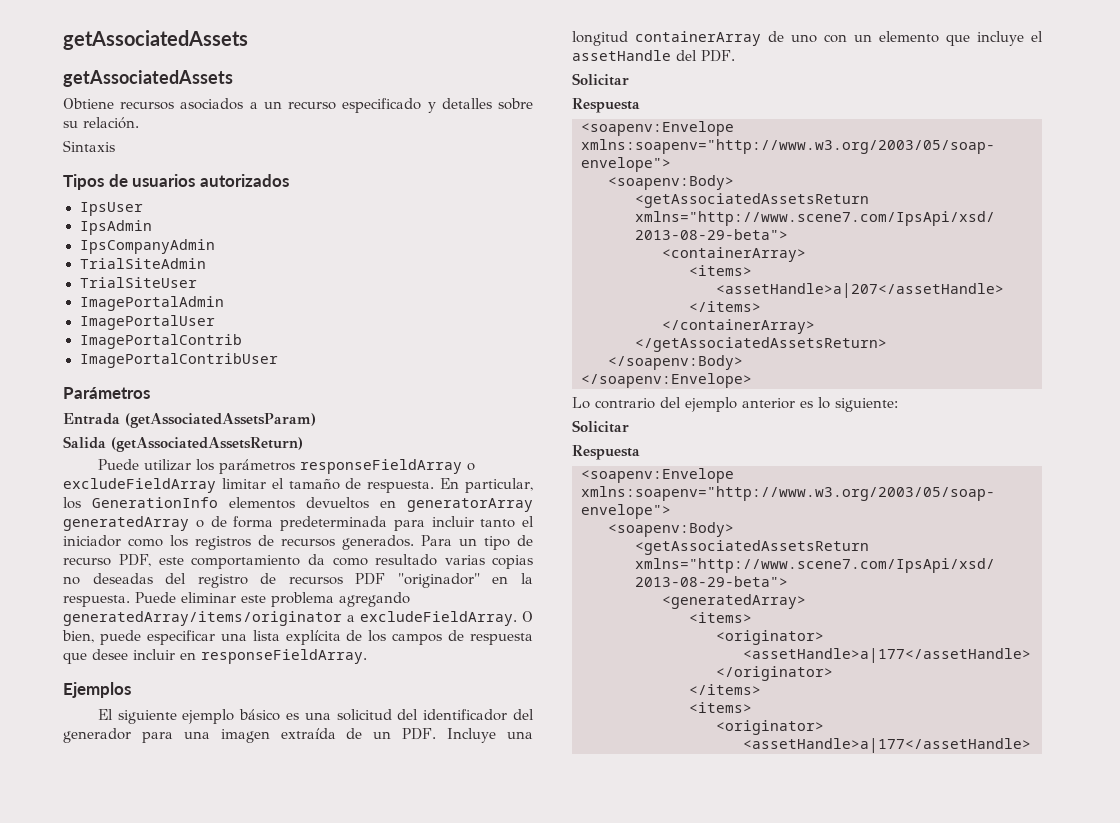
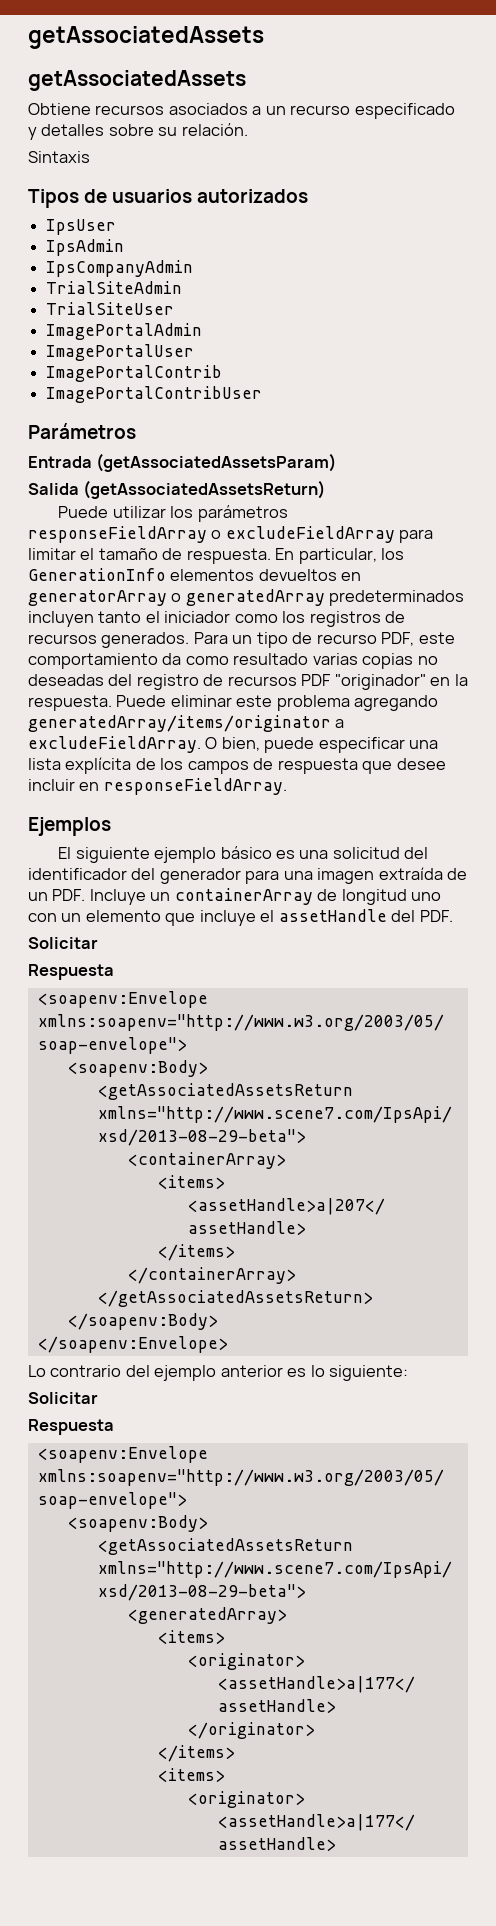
- Puede utilizar los parámetros responseFieldArray o excludeFieldArray limitar el tamaño de respuesta.
+ Puede utilizar los parámetros responseFieldArray o excludeFieldArray para limitar el tamaño de respuesta.
- En particular, los GenerationInfo elementos devueltos en generatorArray generatedArray o de forma predeterminada para incluir tanto el iniciador como los registros de recursos generados.
+ En particular, los GenerationInfo elementos devueltos en generatorArray o generatedArray predeterminados incluyen tanto el iniciador como los registros de recursos generados.
- El siguiente ejemplo básico es una solicitud del identificador del generador para una imagen extraída de un PDF. Incluye una longitud containerArray de uno con un elemento que incluye el assetHandle del PDF.
+ El siguiente ejemplo básico es una solicitud del identificador del generador para una imagen extraída de un PDF. Incluye un containerArray de longitud uno con un elemento que incluye el assetHandle del PDF.

